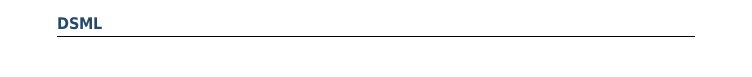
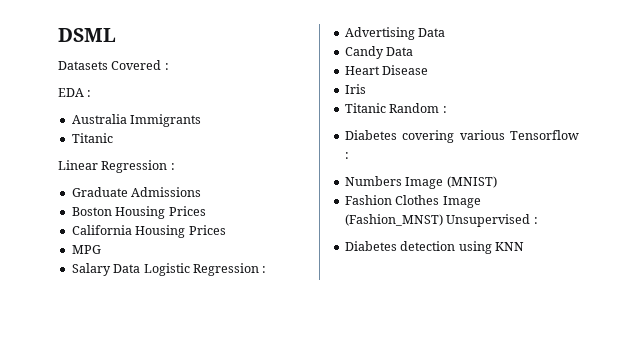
+ Datasets Covered :
+ EDA :
+ Australia Immigrants
+ Titanic
+ Linear Regression :
+ Graduate Admissions
+ Boston Housing Prices
+ California Housing Prices
+ MPG
+ Salary Data Logistic Regression :
+ Advertising Data
+ Candy Data
+ Heart Disease
+ Iris
+ Titanic Random :
+ Diabetes covering various Tensorflow :
+ Numbers Image (MNIST)
+ Fashion Clothes Image (Fashion_MNST) Unsupervised :
+ Diabetes detection using KNN

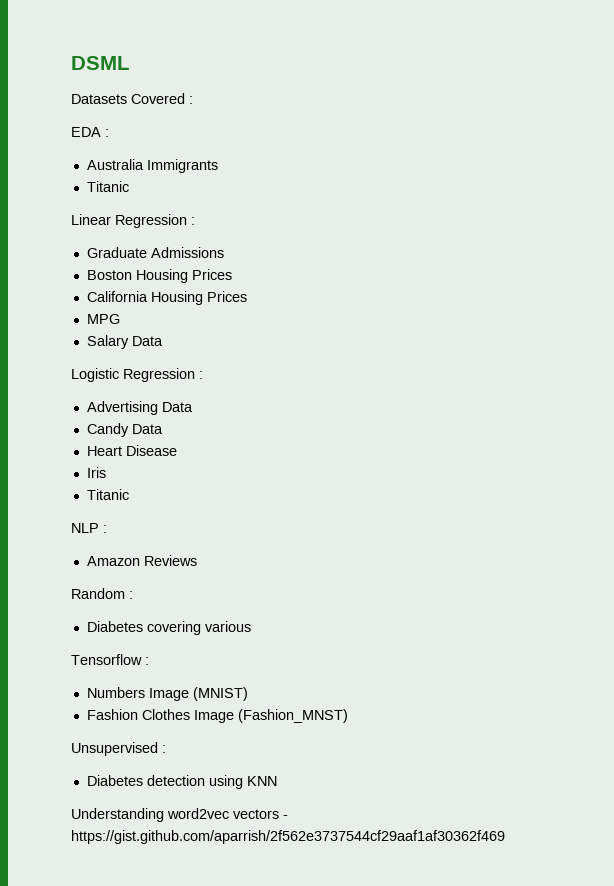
- Salary Data Logistic Regression :
+ Salary Data
+ Logistic Regression :
  Iris
- Titanic Random :
+ Titanic
+ NLP :
+ Amazon Reviews
+ Random :
- Diabetes covering various Tensorflow :
+ Diabetes covering various
+ Tensorflow :
- Fashion Clothes Image (Fashion_MNST) Unsupervised :
+ Fashion Clothes Image (Fashion_MNST)
+ Unsupervised :
+ Understanding word2vec vectors - https://gist.github.com/aparrish/2f562e3737544cf29aaf1af30362f469

